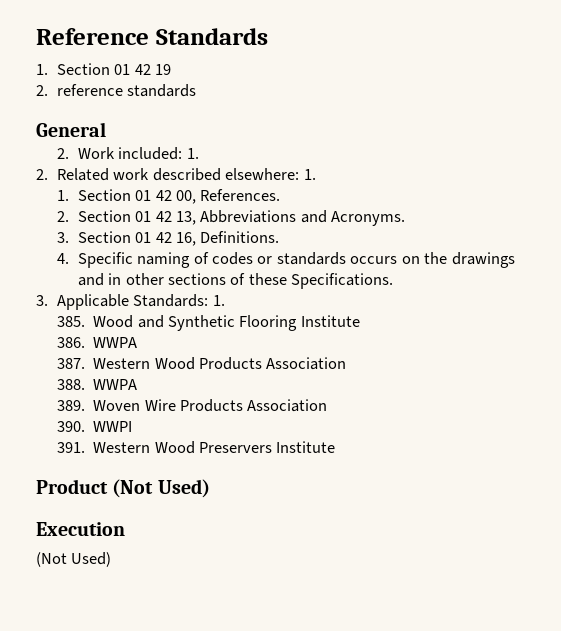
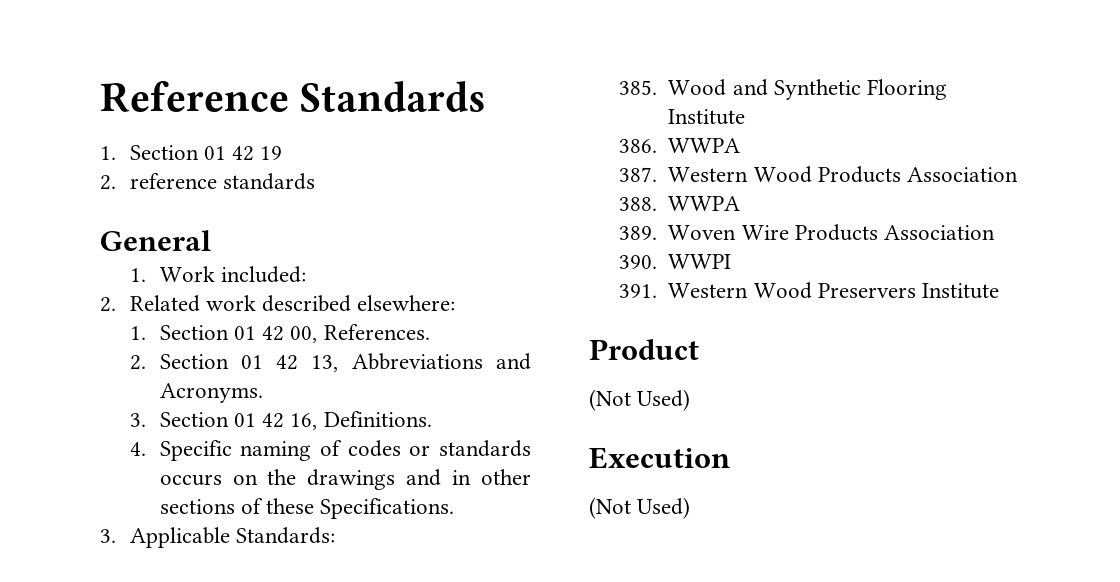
- 2. Work included: 1.
+ 1. Work included:
- 2. Related work described elsewhere: 1.
+ 2. Related work described elsewhere:
- 3. Applicable Standards: 1.
+ 3. Applicable Standards:
- Product (Not Used)
+ Product
+ (Not Used)

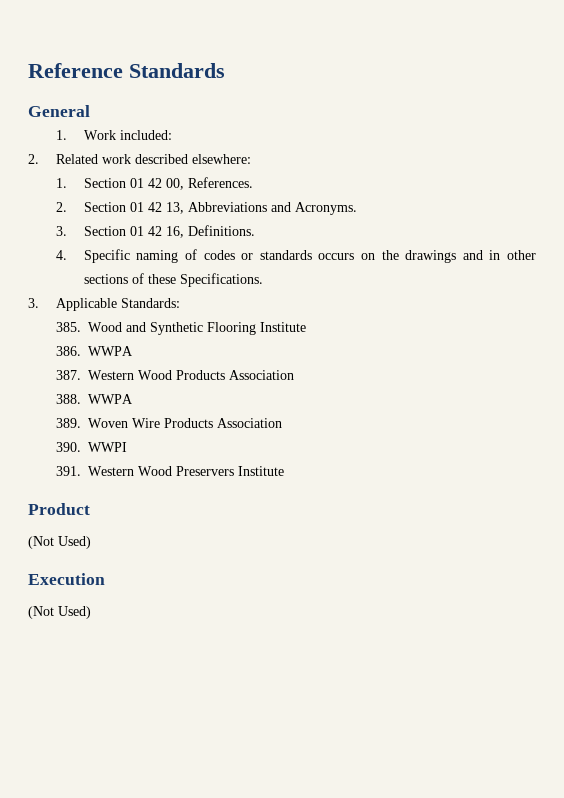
- 1. Section 01 42 19
- 2. reference standards

